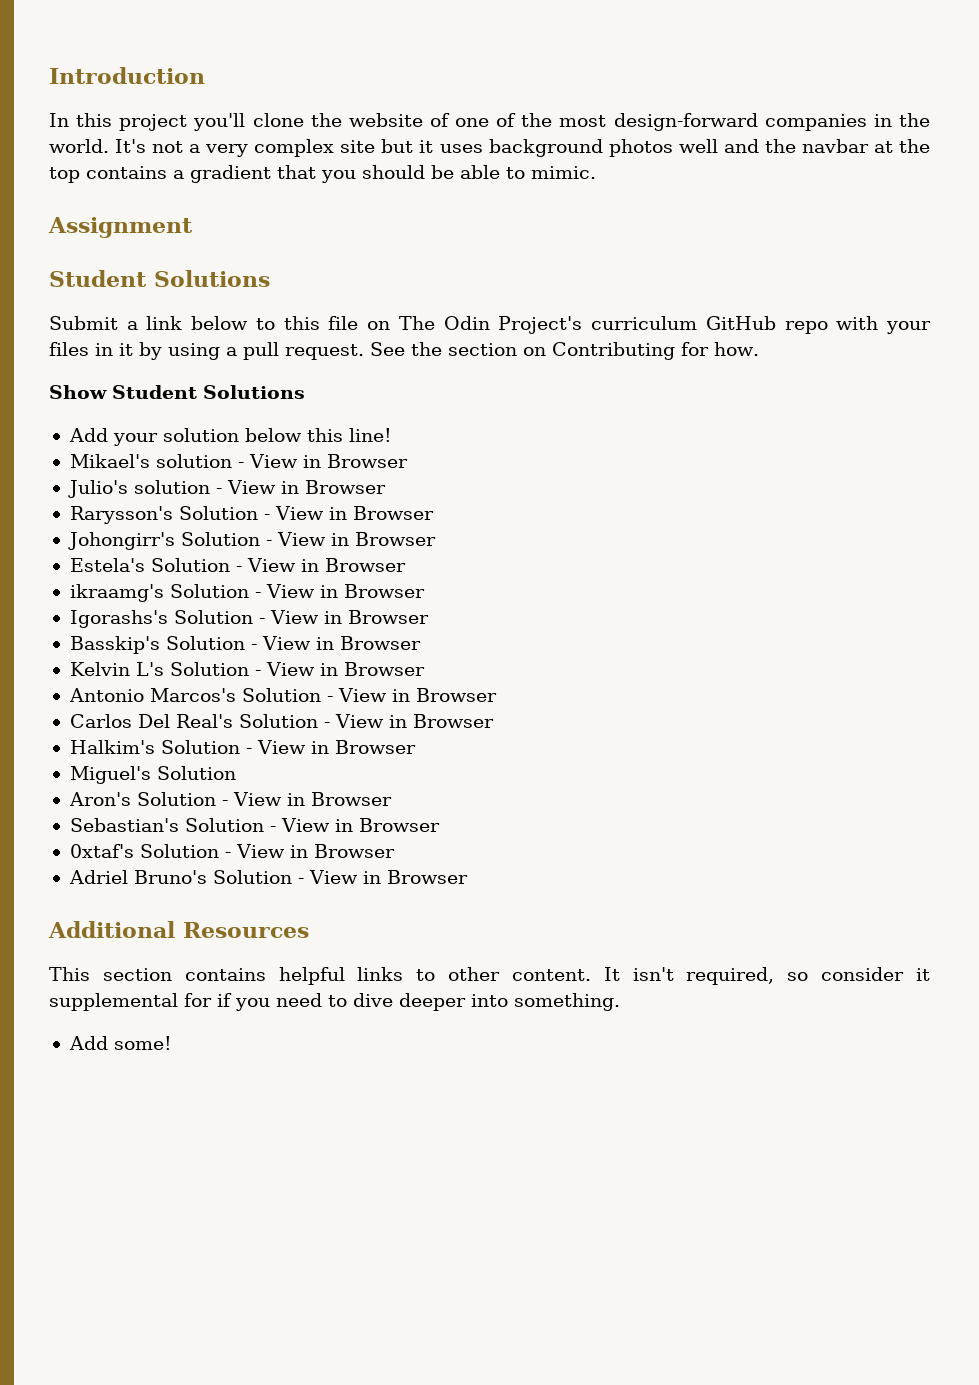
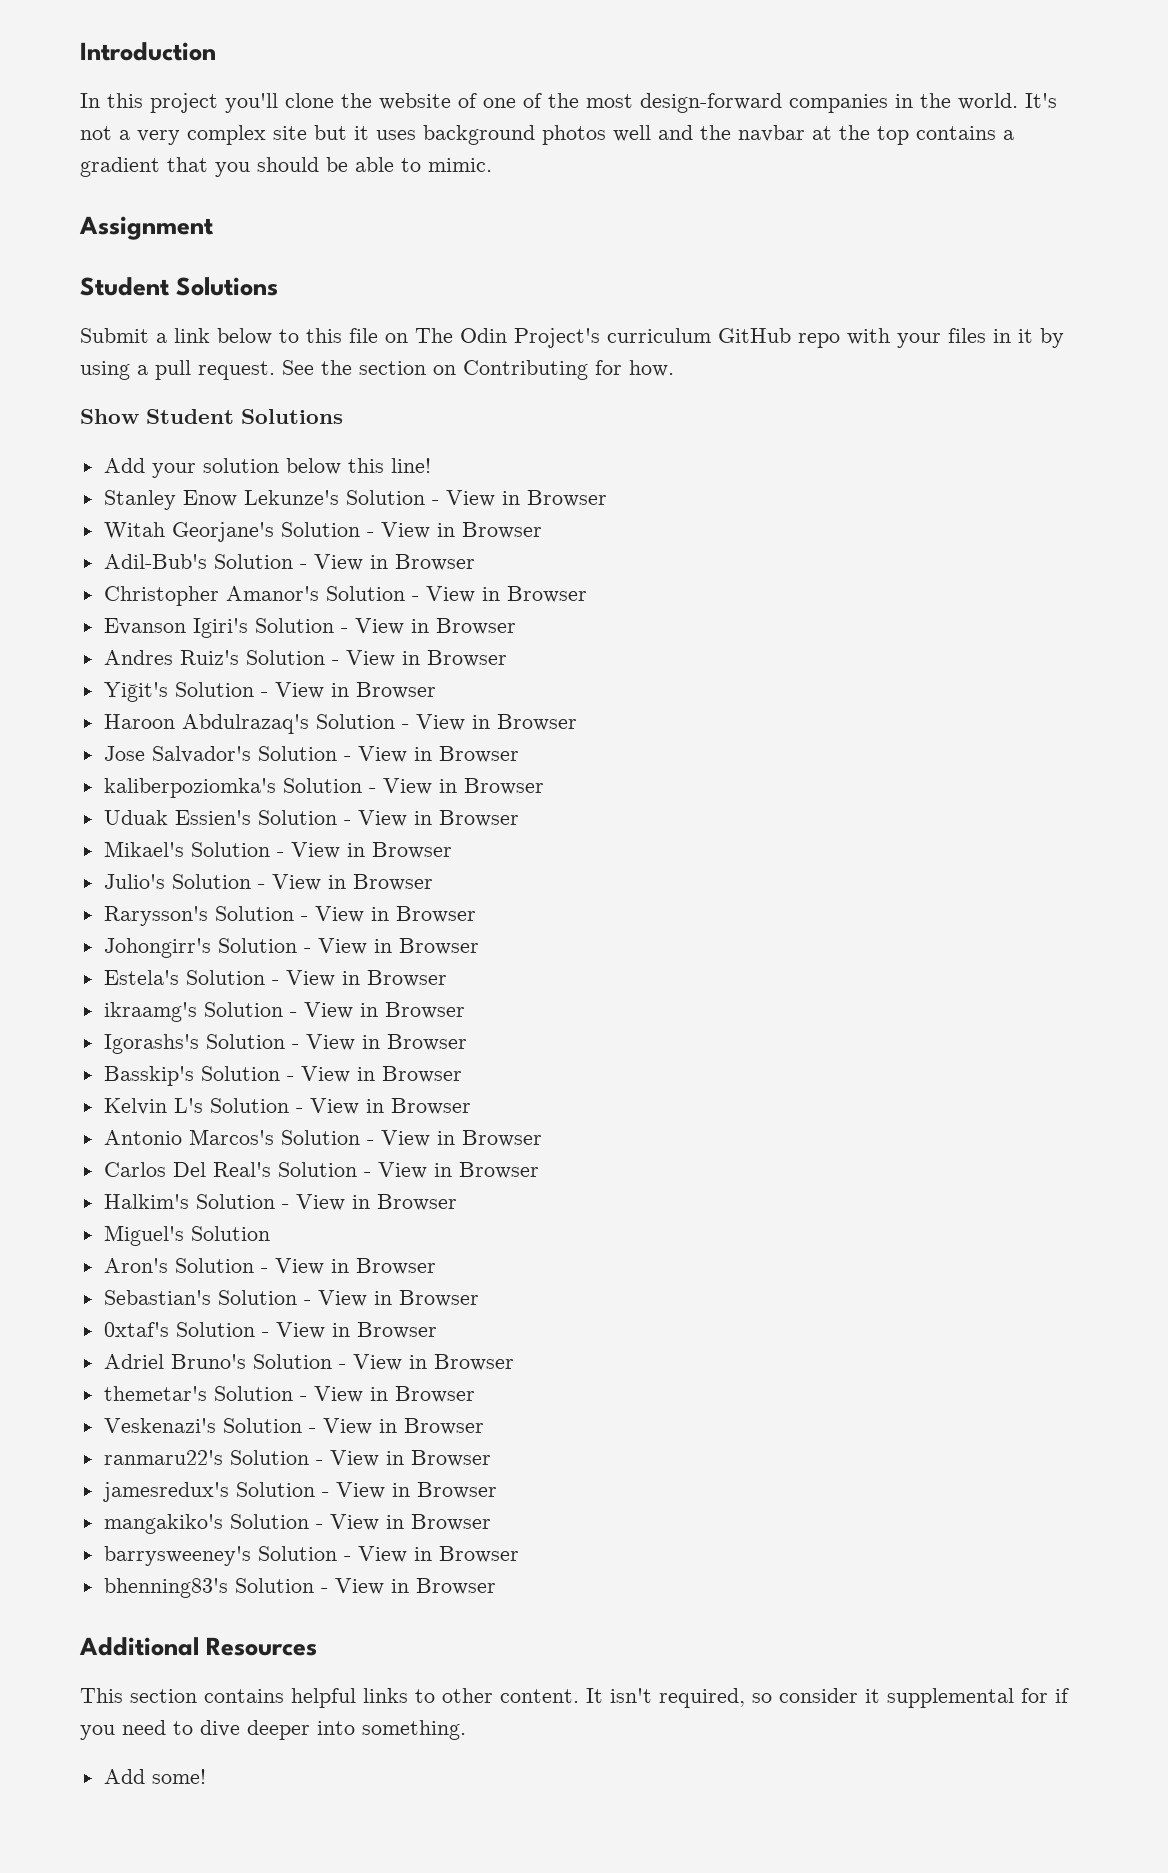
+ Stanley Enow Lekunze's Solution - View in Browser
+ Witah Georjane's Solution - View in Browser
+ Adil-Bub's Solution - View in Browser
+ Christopher Amanor's Solution - View in Browser
+ Evanson Igiri's Solution - View in Browser
+ Andres Ruiz's Solution - View in Browser
+ Yiğit's Solution - View in Browser
+ Haroon Abdulrazaq's Solution - View in Browser
+ Jose Salvador's Solution - View in Browser
+ kaliberpoziomka's Solution - View in Browser
+ Uduak Essien's Solution - View in Browser
- Mikael's solution - View in Browser
+ Mikael's Solution - View in Browser
- Julio's solution - View in Browser
+ Julio's Solution - View in Browser
+ themetar's Solution - View in Browser
+ Veskenazi's Solution - View in Browser
+ ranmaru22's Solution - View in Browser
+ jamesredux's Solution - View in Browser
+ mangakiko's Solution - View in Browser
+ barrysweeney's Solution - View in Browser
+ bhenning83's Solution - View in Browser

